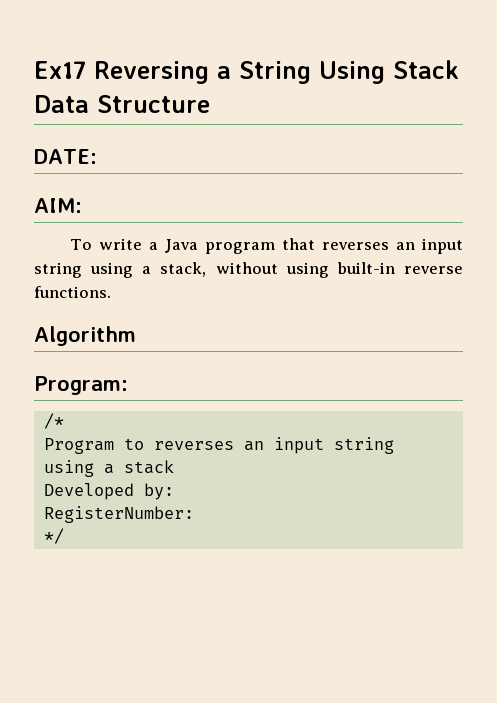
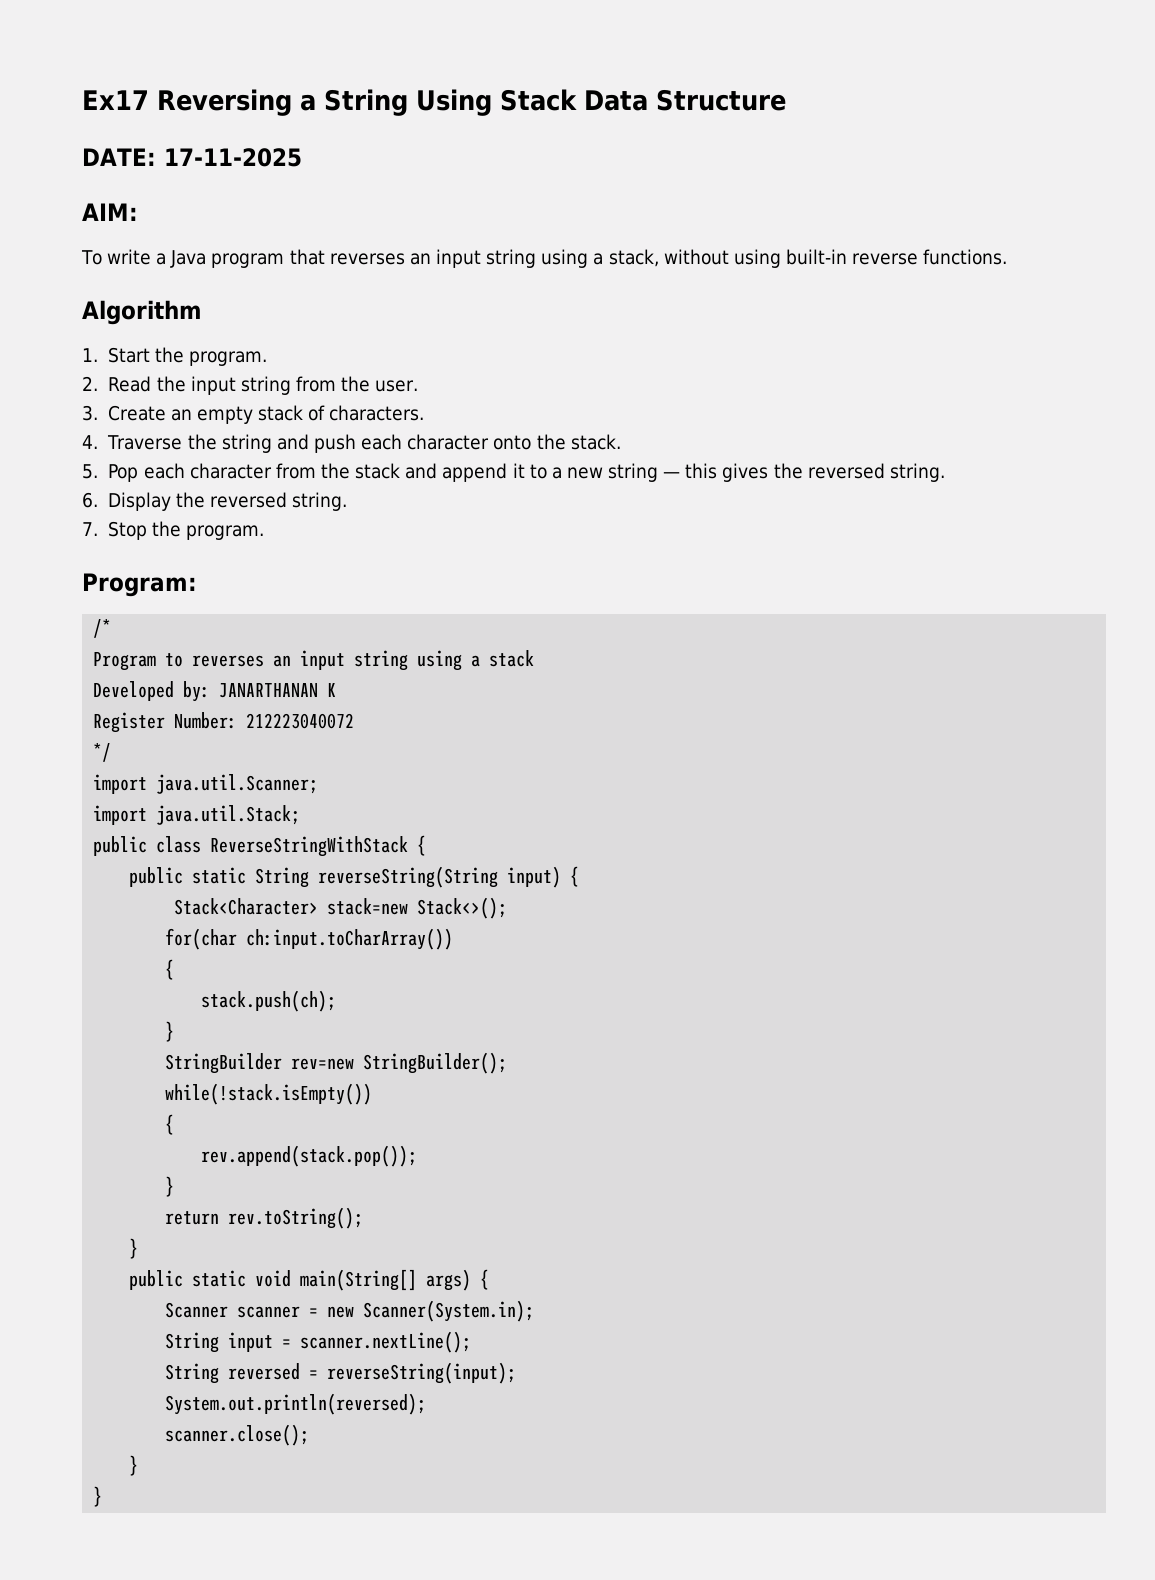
- DATE:
+ DATE: 17-11-2025
+ 1. Start the program.
+ 2. Read the input string from the user.
+ 3. Create an empty stack of characters.
+ 4. Traverse the string and push each character onto the stack.
+ 5. Pop each character from the stack and append it to a new string — this gives the reversed string.
+ 6. Display the reversed string.
+ 7. Stop the program.
- Developed by:
- RegisterNumber:
+ Developed by: JANARTHANAN K
+ Register Number: 212223040072
  */
+ import java.util.Scanner;
+ import java.util.Stack;
+ public class ReverseStringWithStack {
+ public static String reverseString(String input) {
+ Stack<Character> stack=new Stack<>();
+ for(char ch:input.toCharArray())
+ {
+ stack.push(ch);
+ }
+ StringBuilder rev=new StringBuilder();
+ while(!stack.isEmpty())
+ {
+ rev.append(stack.pop());
+ }
+ return rev.toString();
+ }
+ public static void main(String[] args) {
+ Scanner scanner = new Scanner(System.in);
+ String input = scanner.nextLine();
+ String reversed = reverseString(input);
+ System.out.println(reversed);
+ scanner.close();
+ }
+ }

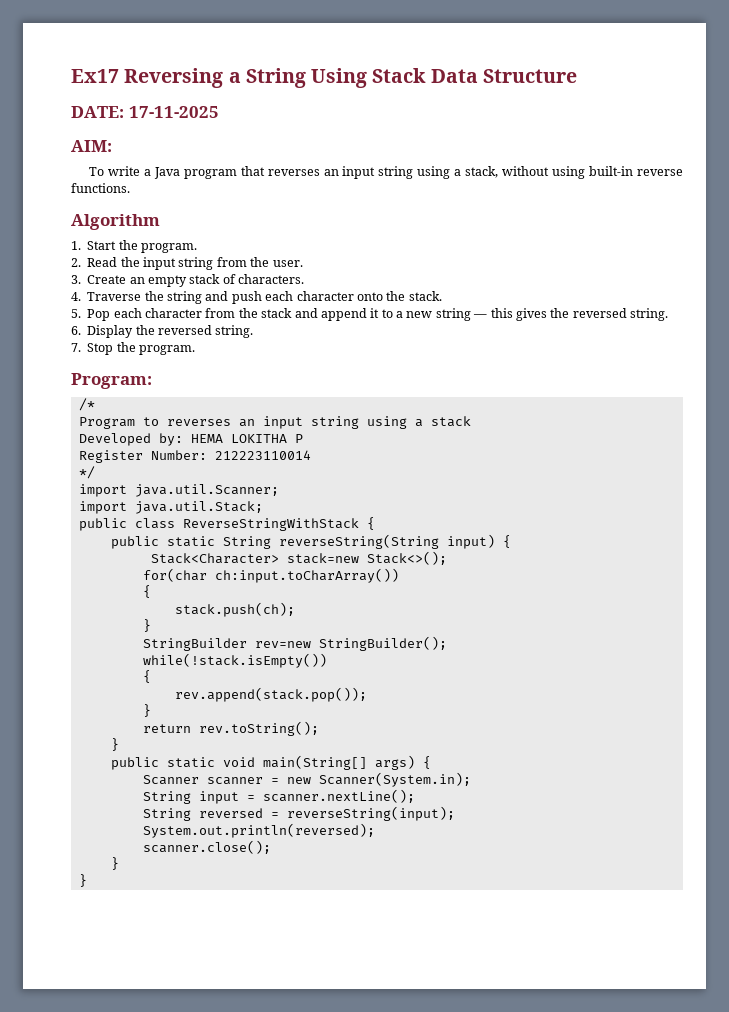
- Developed by: JANARTHANAN K
+ Developed by: HEMA LOKITHA P
- Register Number: 212223040072
+ Register Number: 212223110014

